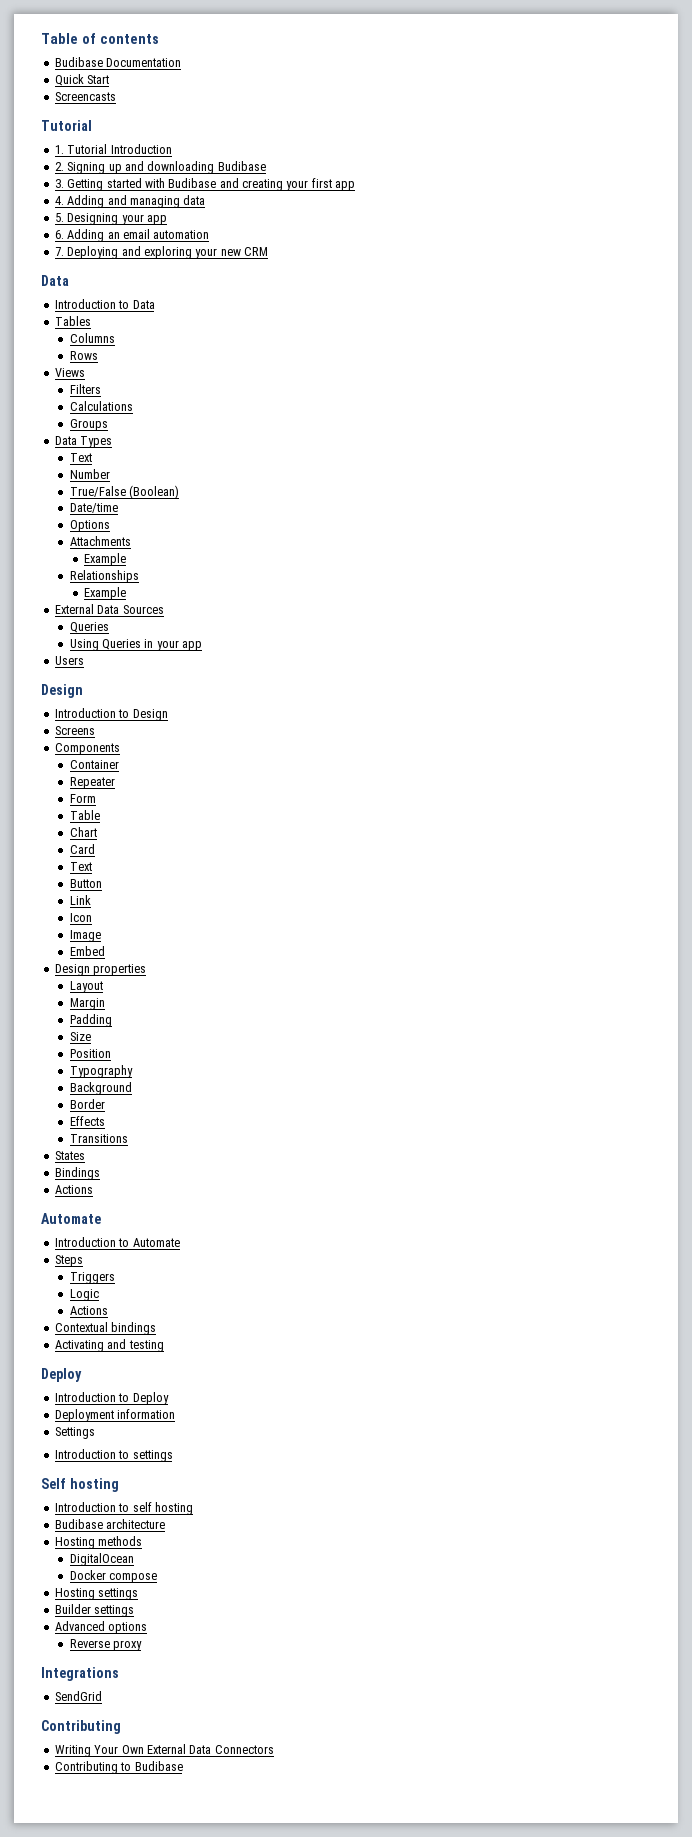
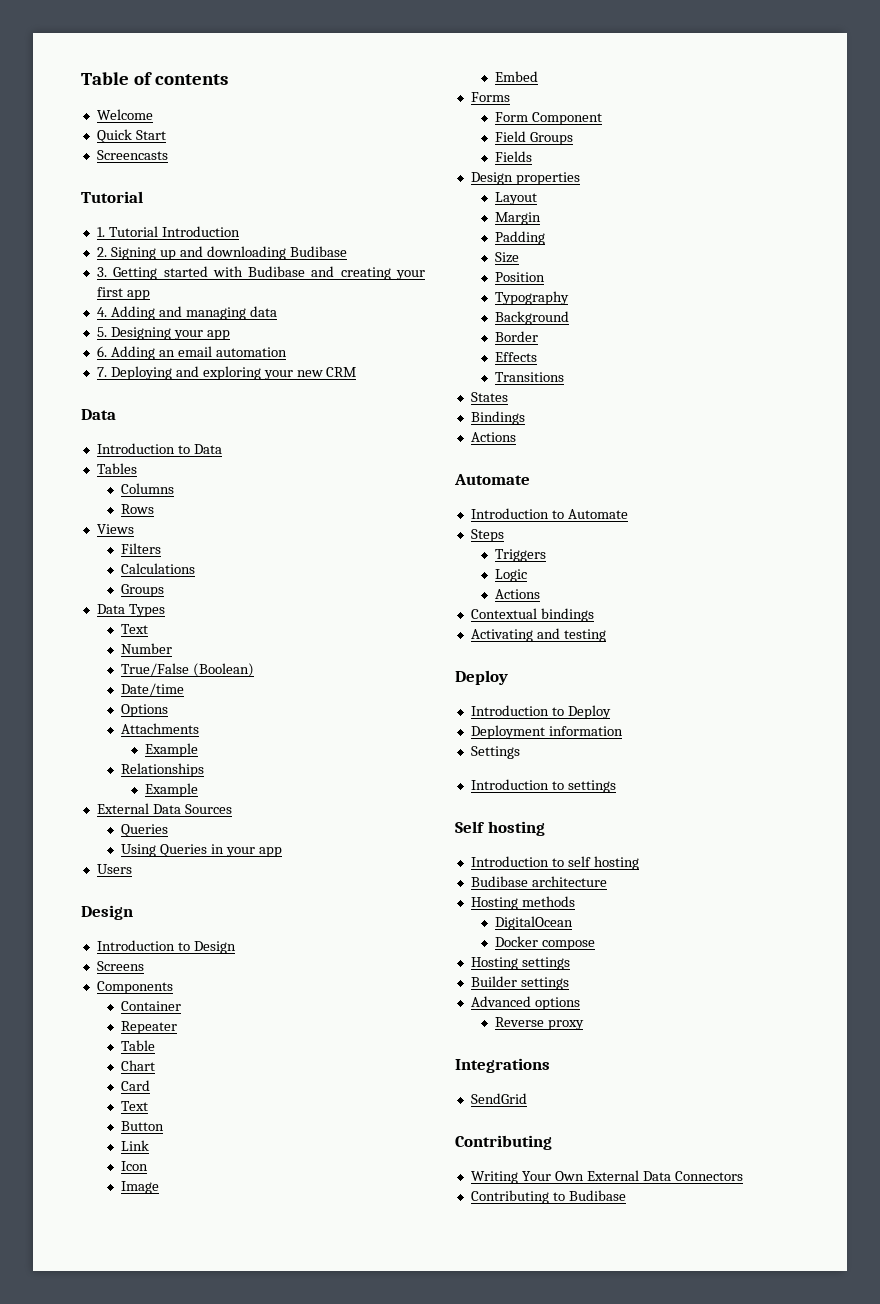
- Budibase Documentation
+ Welcome
- Form
+ Forms
+ Form Component
+ Field Groups
+ Fields

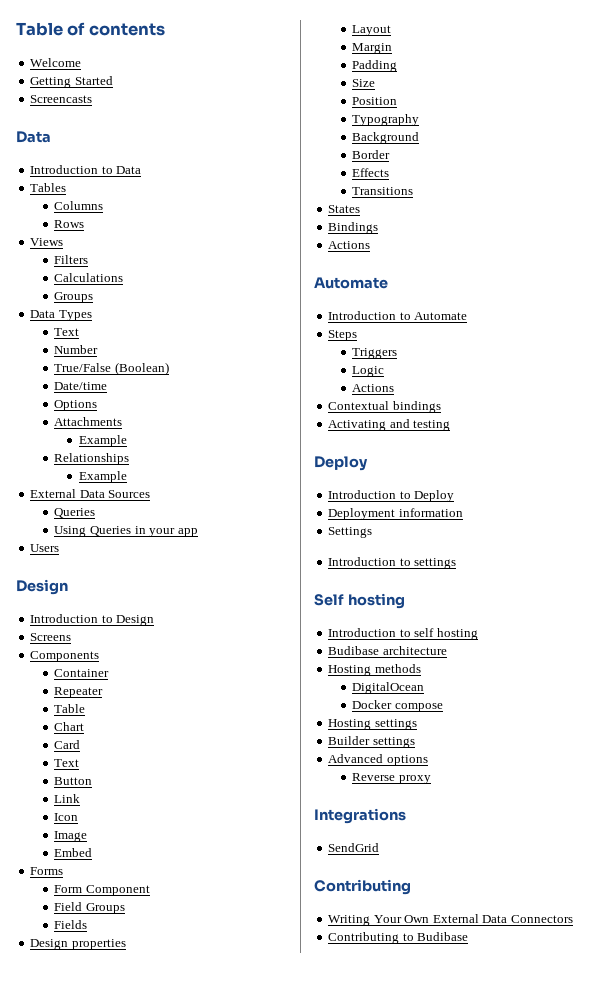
- Quick Start
+ Getting Started
  Screencasts
- Tutorial
- 1. Tutorial Introduction
- 2. Signing up and downloading Budibase
- 3. Getting started with Budibase and creating your first app
- 4. Adding and managing data
- 5. Designing your app
- 6. Adding an email automation
- 7. Deploying and exploring your new CRM

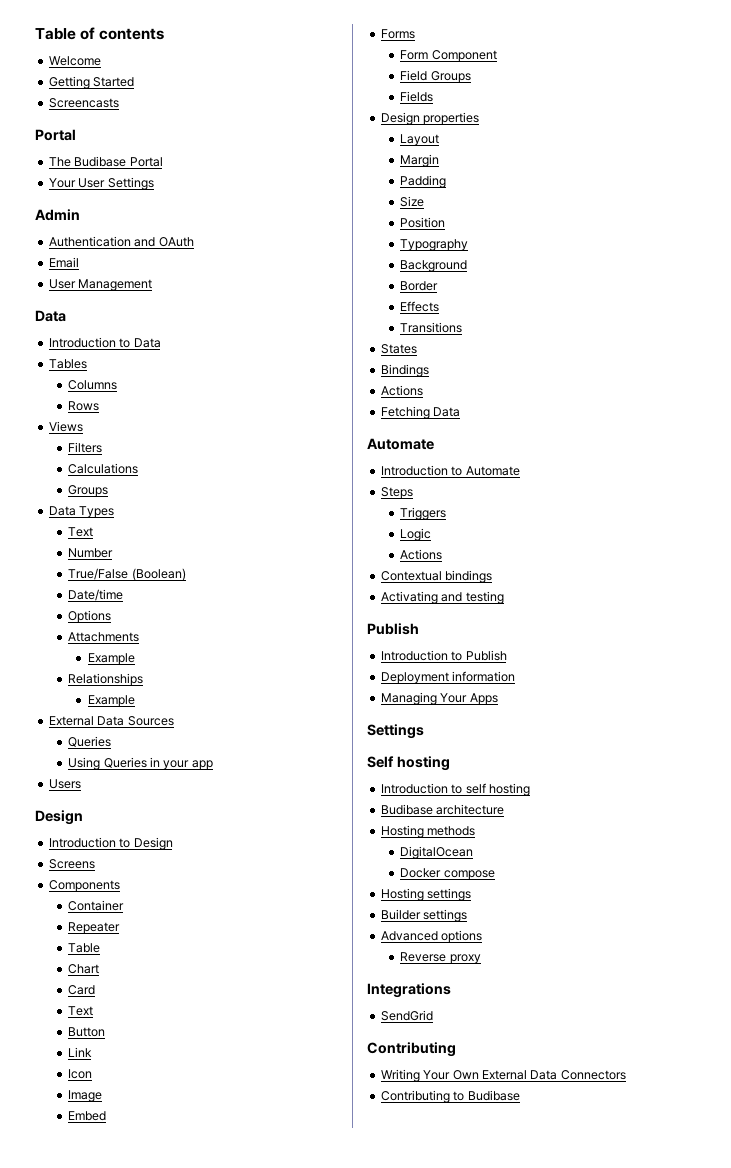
  Screencasts
+ Portal
+ The Budibase Portal
+ Your User Settings
+ Admin
+ Authentication and OAuth
+ Email
+ User Management
+ Fetching Data
  Activating and testing
- Deploy
- Introduction to Deploy
+ Publish
+ Introduction to Publish
+ Managing Your Apps
  Settings
- Introduction to settings

